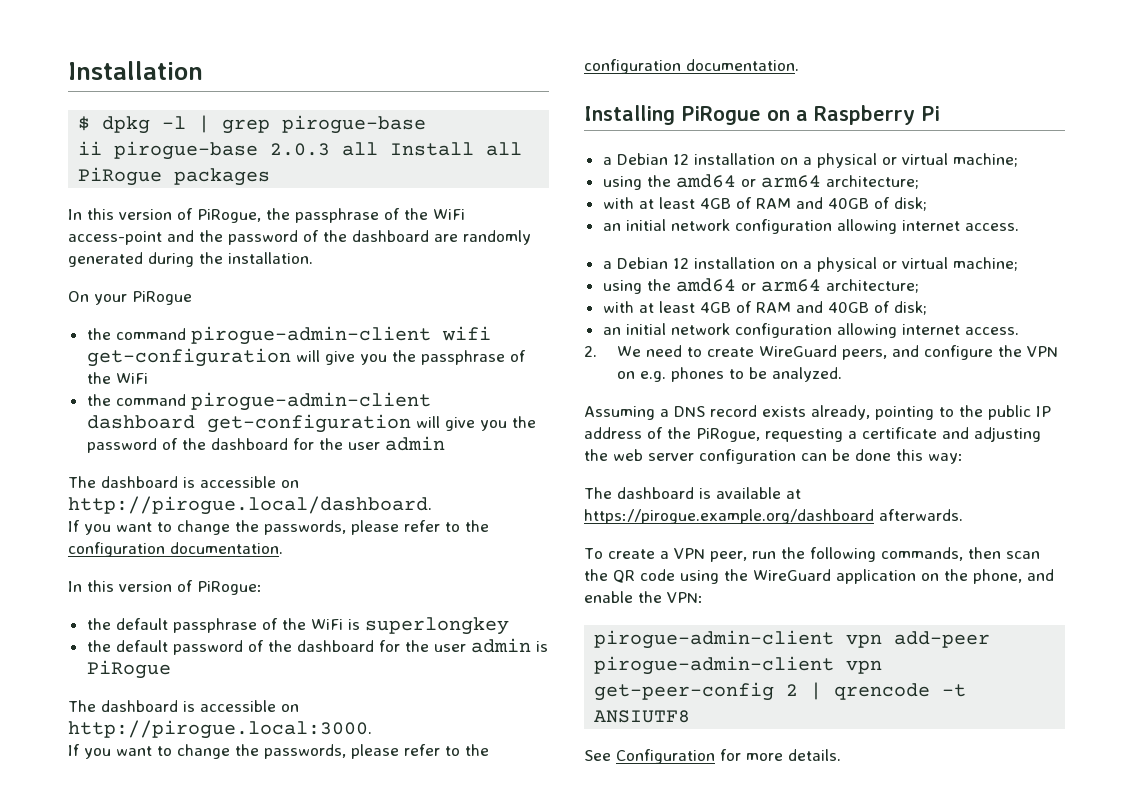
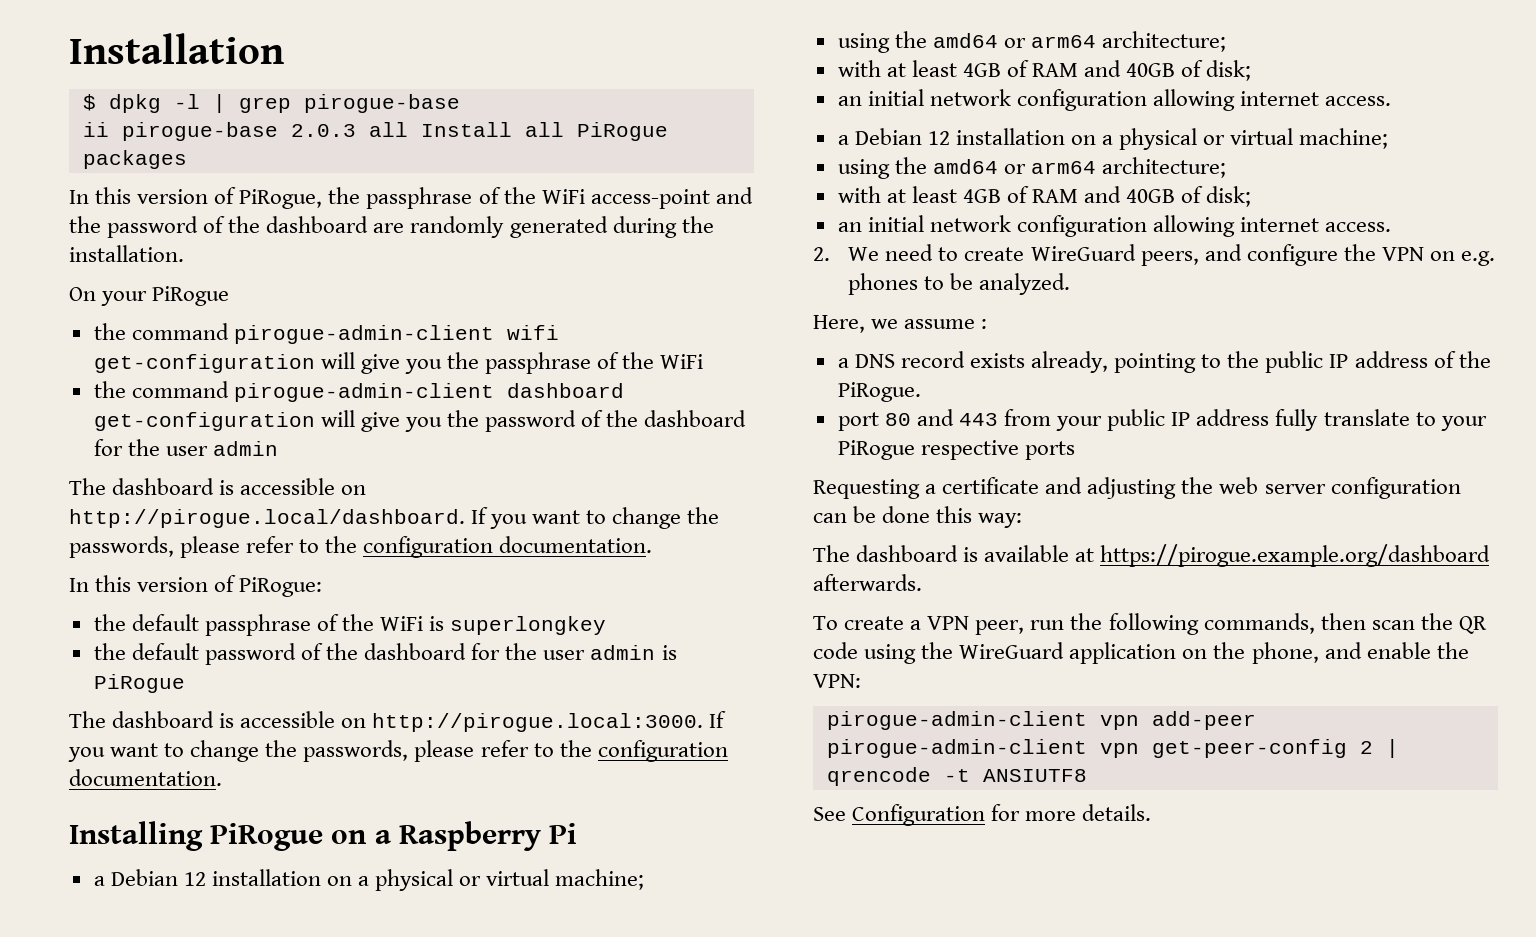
- The dashboard is accessible on http://pirogue.local/dashboard.
- If you want to change the passwords, please refer to the configuration documentation.
+ The dashboard is accessible on http://pirogue.local/dashboard. If you want to change the passwords, please refer to the configuration documentation.
- The dashboard is accessible on http://pirogue.local:3000.
- If you want to change the passwords, please refer to the configuration documentation.
+ The dashboard is accessible on http://pirogue.local:3000. If you want to change the passwords, please refer to the configuration documentation.
- Assuming a DNS record exists already, pointing to the public IP address of the PiRogue, requesting a certificate and adjusting the web server configuration can be done this way:
+ Here, we assume :
+ a DNS record exists already, pointing to the public IP address of the PiRogue.
+ port 80 and 443 from your public IP address fully translate to your PiRogue respective ports
+ Requesting a certificate and adjusting the web server configuration can be done this way:

